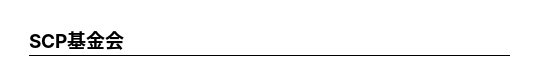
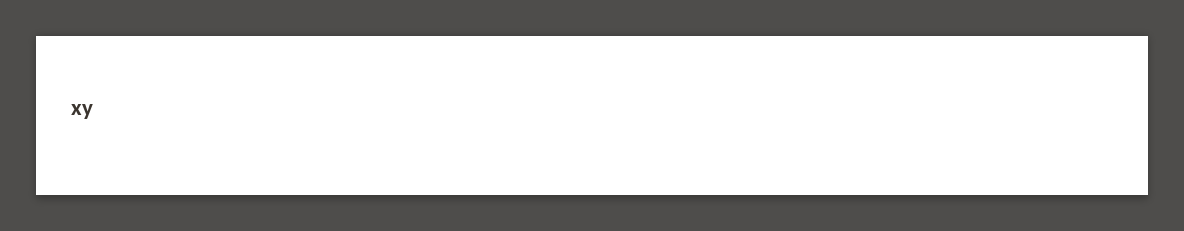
- SCP基金会
+ xy

